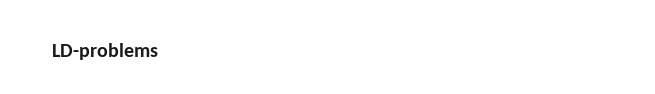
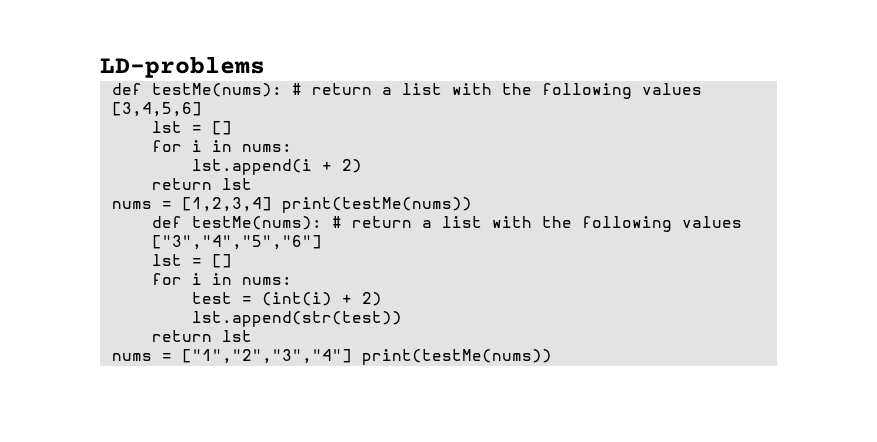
+ def testMe(nums): # return a list with the following values [3,4,5,6]
+ lst = []
+ for i in nums:
+ lst.append(i + 2)
+ return lst
+ nums = [1,2,3,4] print(testMe(nums))
+ def testMe(nums): # return a list with the following values ["3","4","5","6"]
+ lst = []
+ for i in nums:
+ test = (int(i) + 2)
+ lst.append(str(test))
+ return lst
+ nums = ["1","2","3","4"] print(testMe(nums))

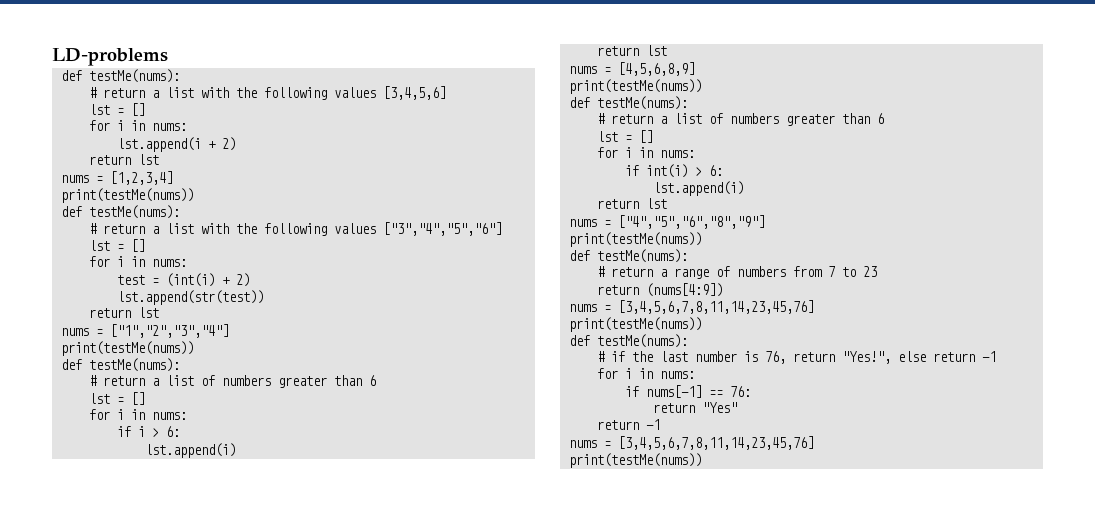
  LD-problems
- def testMe(nums): # return a list with the following values [3,4,5,6]
+ def testMe(nums):
+ # return a list with the following values [3,4,5,6]
- nums = [1,2,3,4] print(testMe(nums))
- def testMe(nums): # return a list with the following values ["3","4","5","6"]
+ nums = [1,2,3,4]
+ print(testMe(nums))
+ def testMe(nums):
+ # return a list with the following values ["3","4","5","6"]
- nums = ["1","2","3","4"] print(testMe(nums))
+ nums = ["1","2","3","4"]
+ print(testMe(nums))
+ def testMe(nums):
+ # return a list of numbers greater than 6
+ lst = []
+ for i in nums:
+ if i > 6:
+ lst.append(i)
+ return lst
+ nums = [4,5,6,8,9]
+ print(testMe(nums))
+ def testMe(nums):
+ # return a list of numbers greater than 6
+ lst = []
+ for i in nums:
+ if int(i) > 6:
+ lst.append(i)
+ return lst
+ nums = ["4","5","6","8","9"]
+ print(testMe(nums))
+ def testMe(nums):
+ # return a range of numbers from 7 to 23
+ return (nums[4:9])
+ nums = [3,4,5,6,7,8,11,14,23,45,76]
+ print(testMe(nums))
+ def testMe(nums):
+ # if the last number is 76, return "Yes!", else return -1
+ for i in nums:
+ if nums[-1] == 76:
+ return "Yes"
+ return -1
+ nums = [3,4,5,6,7,8,11,14,23,45,76]
+ print(testMe(nums))

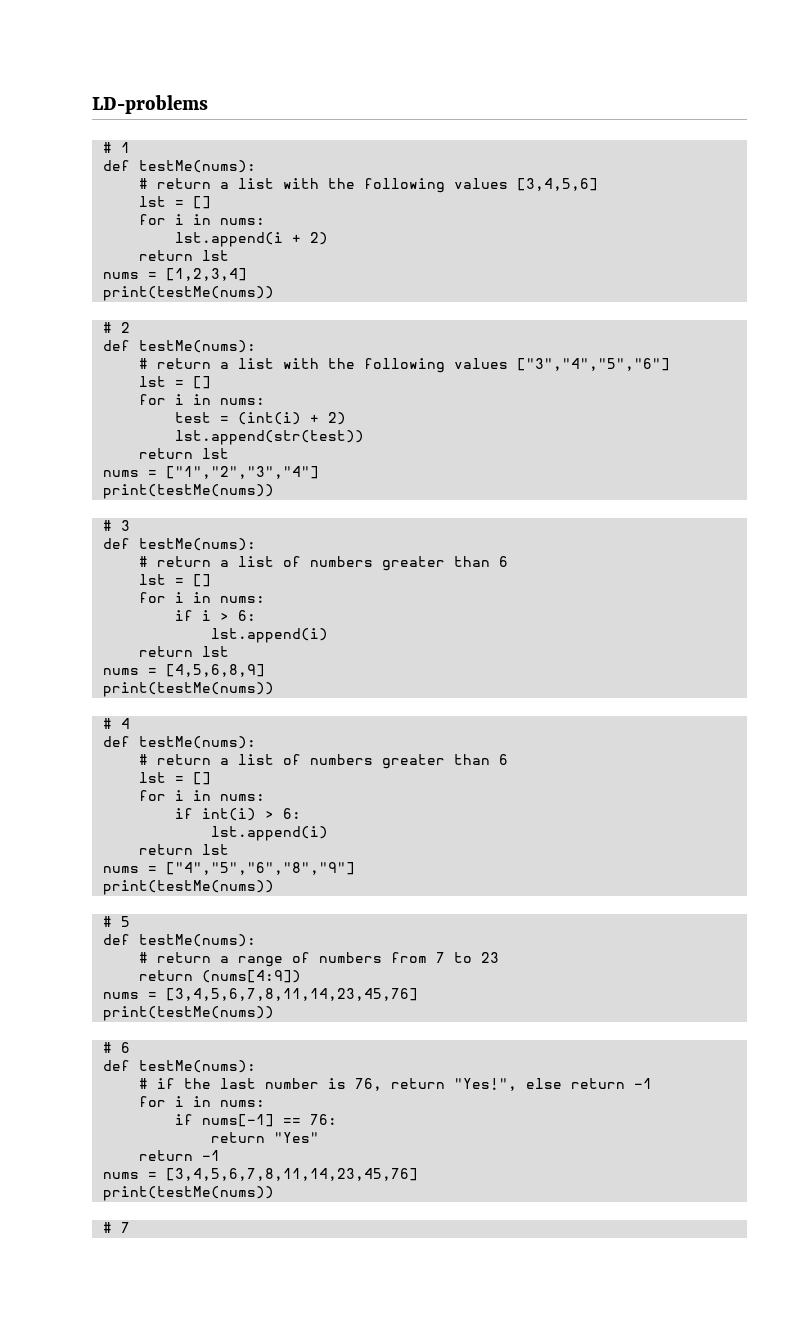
+ # 1
+ # 2
+ # 3
+ # 4
+ # 5
+ # 6
+ # 7

